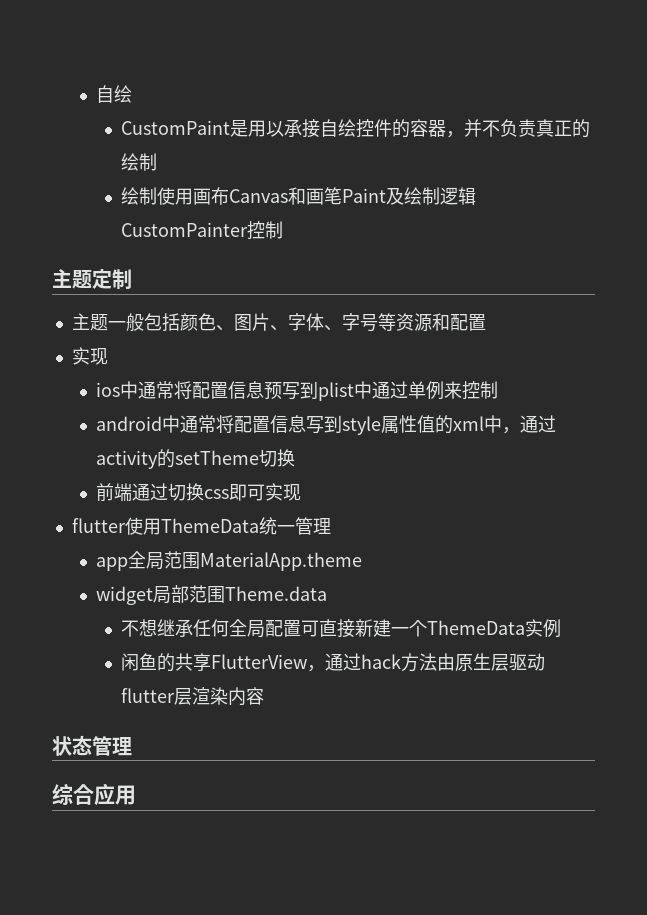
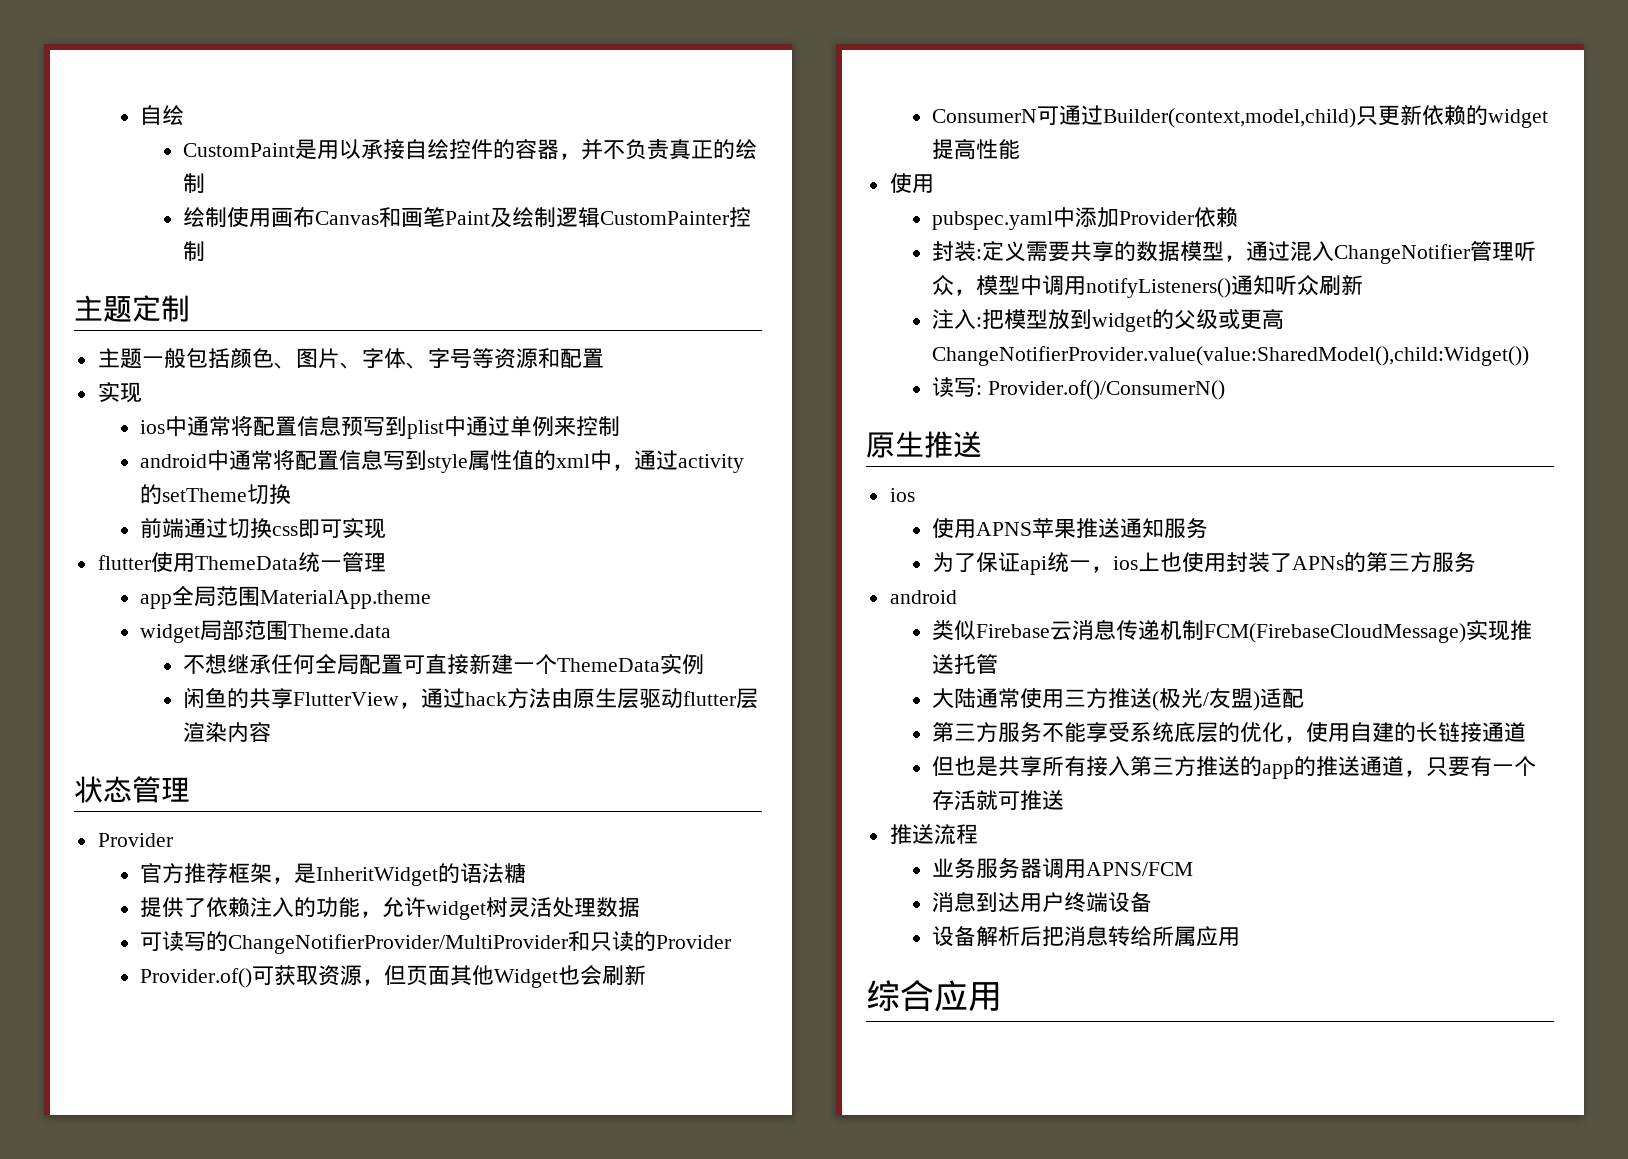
  状态管理
+ Provider
+ 官方推荐框架，是InheritWidget的语法糖
+ 提供了依赖注入的功能，允许widget树灵活处理数据
+ 可读写的ChangeNotifierProvider/MultiProvider和只读的Provider
+ Provider.of()可获取资源，但页面其他Widget也会刷新
+ ConsumerN可通过Builder(context,model,child)只更新依赖的widget提高性能
+ 使用
+ pubspec.yaml中添加Provider依赖
+ 封装:定义需要共享的数据模型，通过混入ChangeNotifier管理听众，模型中调用notifyListeners()通知听众刷新
+ 注入:把模型放到widget的父级或更高ChangeNotifierProvider.value(value:SharedModel(),child:Widget())
+ 读写: Provider.of()/ConsumerN()
+ 原生推送
+ ios
+ 使用APNS苹果推送通知服务
+ 为了保证api统一，ios上也使用封装了APNs的第三方服务
+ android
+ 类似Firebase云消息传递机制FCM(FirebaseCloudMessage)实现推送托管
+ 大陆通常使用三方推送(极光/友盟)适配
+ 第三方服务不能享受系统底层的优化，使用自建的长链接通道
+ 但也是共享所有接入第三方推送的app的推送通道，只要有一个存活就可推送
+ 推送流程
+ 业务服务器调用APNS/FCM
+ 消息到达用户终端设备
+ 设备解析后把消息转给所属应用

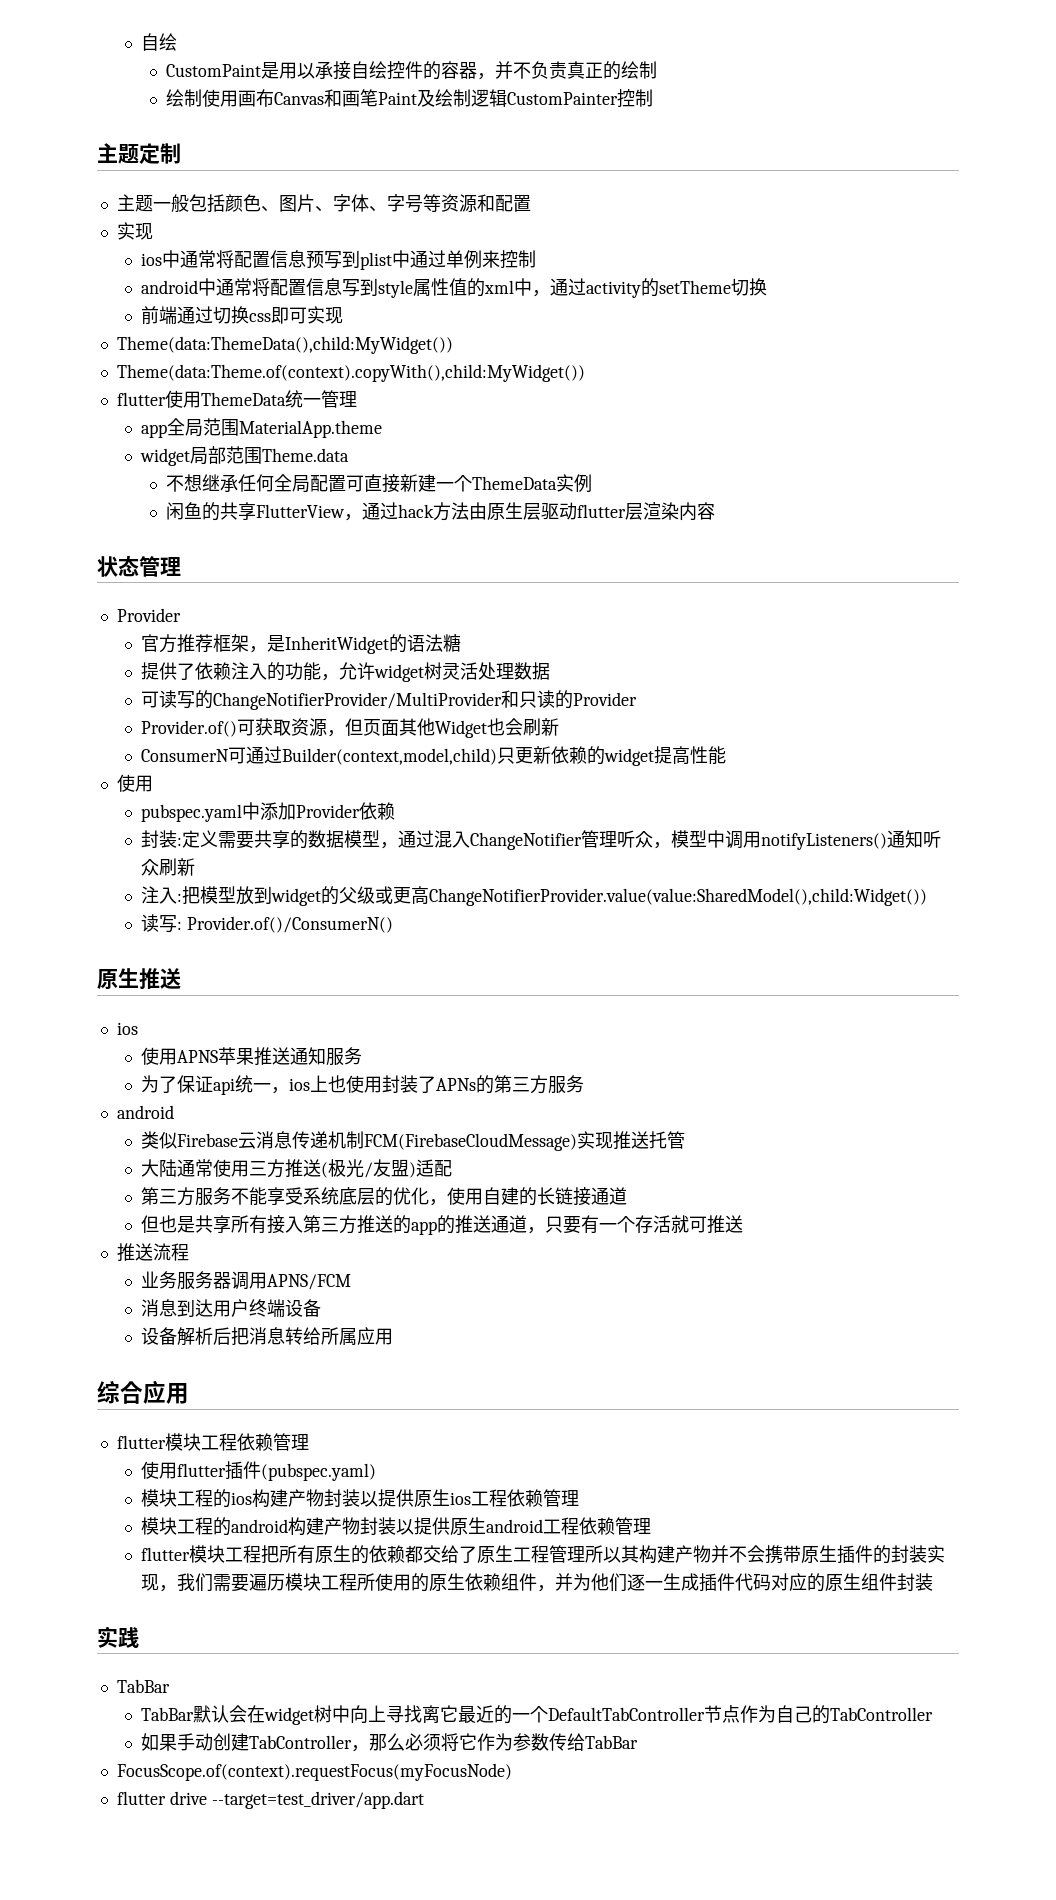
+ Theme(data:ThemeData(),child:MyWidget())
+ Theme(data:Theme.of(context).copyWith(),child:MyWidget())
+ flutter模块工程依赖管理
+ 使用flutter插件(pubspec.yaml)
+ 模块工程的ios构建产物封装以提供原生ios工程依赖管理
+ 模块工程的android构建产物封装以提供原生android工程依赖管理
+ flutter模块工程把所有原生的依赖都交给了原生工程管理所以其构建产物并不会携带原生插件的封装实现，我们需要遍历模块工程所使用的原生依赖组件，并为他们逐一生成插件代码对应的原生组件封装
+ 实践
+ TabBar
+ TabBar默认会在widget树中向上寻找离它最近的一个DefaultTabController节点作为自己的TabController
+ 如果手动创建TabController，那么必须将它作为参数传给TabBar
+ FocusScope.of(context).requestFocus(myFocusNode)
+ flutter drive --target=test_driver/app.dart

